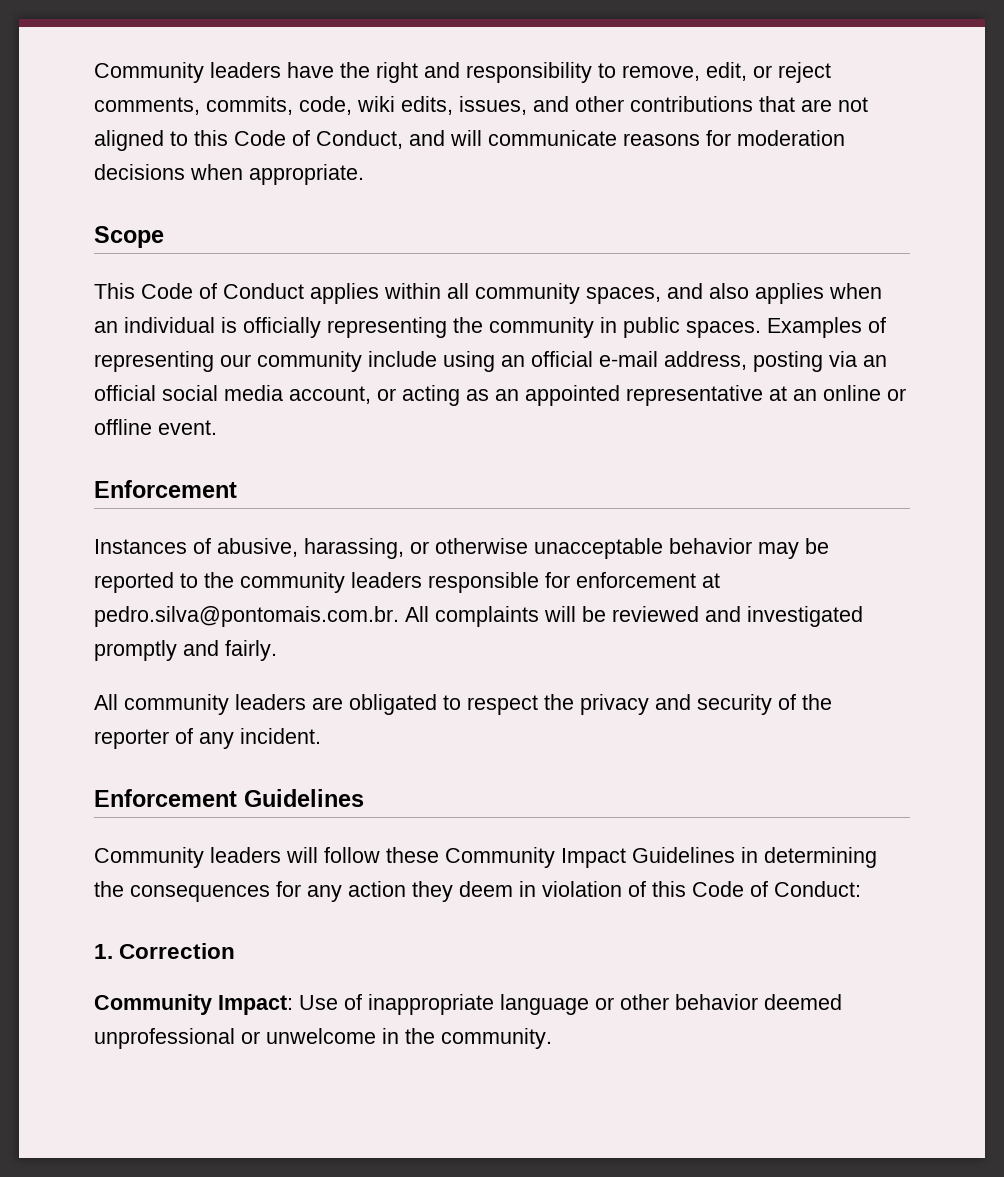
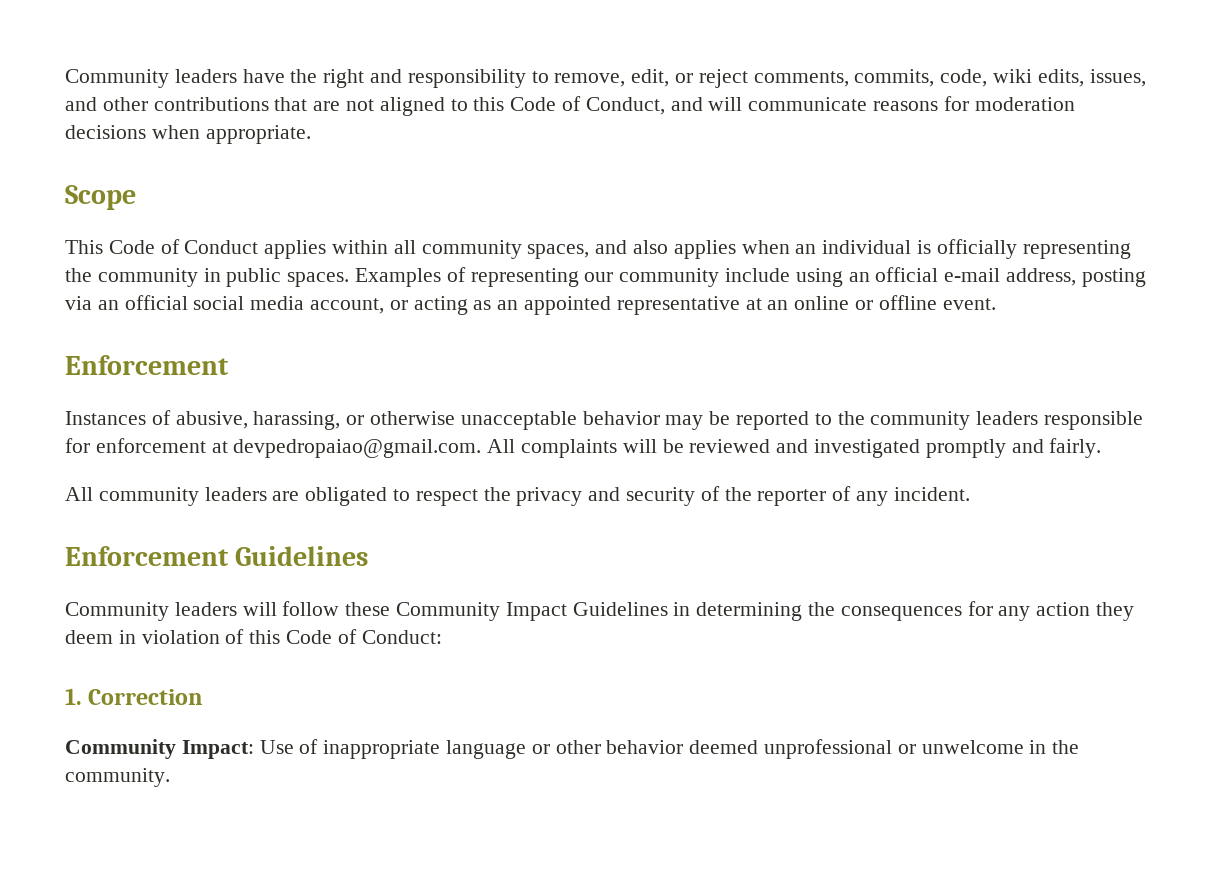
- Instances of abusive, harassing, or otherwise unacceptable behavior may be reported to the community leaders responsible for enforcement at pedro.silva@pontomais.com.br. All complaints will be reviewed and investigated promptly and fairly.
+ Instances of abusive, harassing, or otherwise unacceptable behavior may be reported to the community leaders responsible for enforcement at devpedropaiao@gmail.com. All complaints will be reviewed and investigated promptly and fairly.

